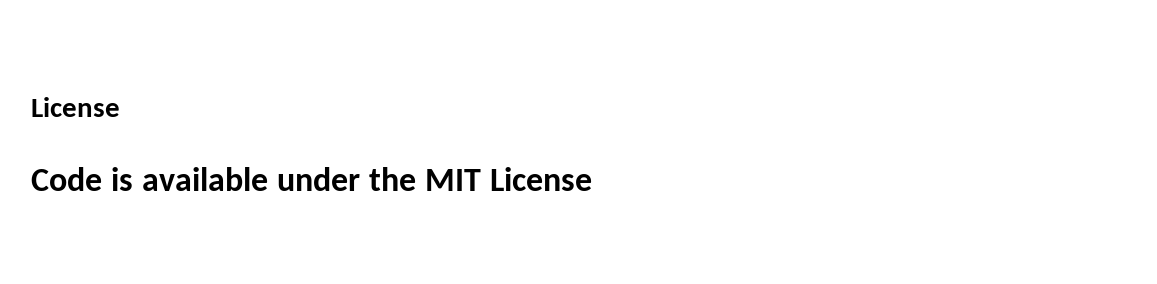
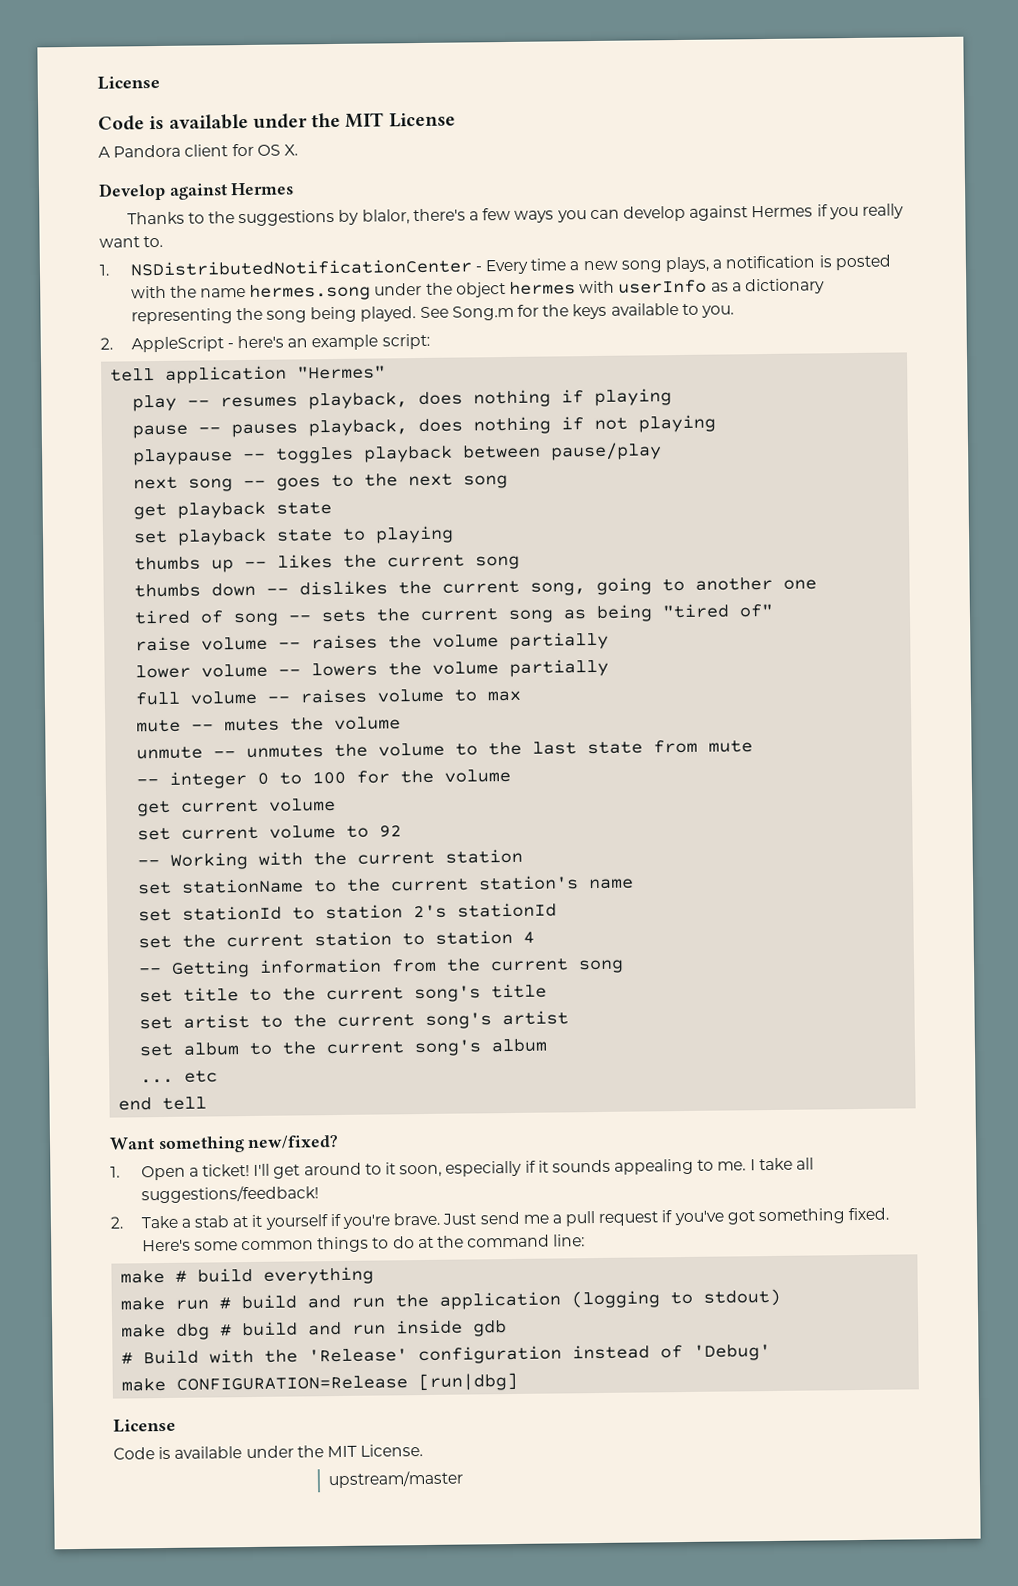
+ A Pandora client for OS X.
+ Develop against Hermes
+ Thanks to the suggestions by blalor, there's a few ways you can develop against Hermes if you really want to.
+ 1. NSDistributedNotificationCenter - Every time a new song plays, a notification is posted with the name hermes.song under the object hermes with userInfo as a dictionary representing the song being played. See Song.m for the keys available to you.
+ 2. AppleScript - here's an example script:
+ tell application "Hermes"
+ play -- resumes playback, does nothing if playing
+ pause -- pauses playback, does nothing if not playing
+ playpause -- toggles playback between pause/play
+ next song -- goes to the next song
+ get playback state
+ set playback state to playing
+ thumbs up -- likes the current song
+ thumbs down -- dislikes the current song, going to another one
+ tired of song -- sets the current song as being "tired of"
+ raise volume -- raises the volume partially
+ lower volume -- lowers the volume partially
+ full volume -- raises volume to max
+ mute -- mutes the volume
+ unmute -- unmutes the volume to the last state from mute
+ -- integer 0 to 100 for the volume
+ get current volume
+ set current volume to 92
+ -- Working with the current station
+ set stationName to the current station's name
+ set stationId to station 2's stationId
+ set the current station to station 4
+ -- Getting information from the current song
+ set title to the current song's title
+ set artist to the current song's artist
+ set album to the current song's album
+ ... etc
+ end tell
+ Want something new/fixed?
+ 1. Open a ticket! I'll get around to it soon, especially if it sounds appealing to me. I take all suggestions/feedback!
+ 2. Take a stab at it yourself if you're brave. Just send me a pull request if you've got something fixed. Here's some common things to do at the command line:
+ make # build everything
+ make run # build and run the application (logging to stdout)
+ make dbg # build and run inside gdb
+ # Build with the 'Release' configuration instead of 'Debug'
+ make CONFIGURATION=Release [run|dbg]
+ License
+ Code is available under the MIT License.
+ upstream/master

